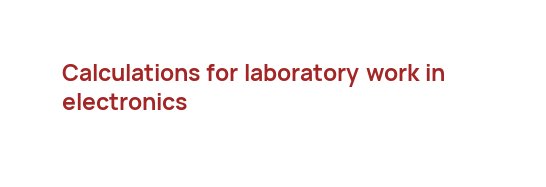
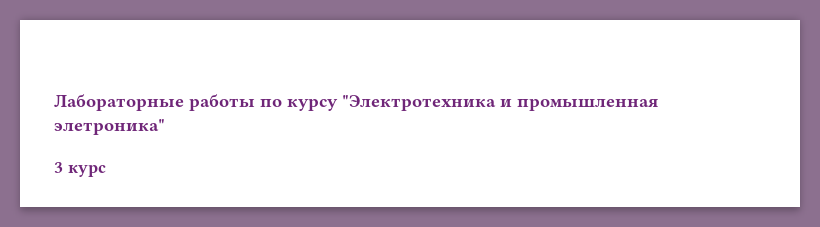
- Calculations for laboratory work in electronics
+ Лабораторные работы по курсу "Электротехника и промышленная элетроника"
+ 3 курс

